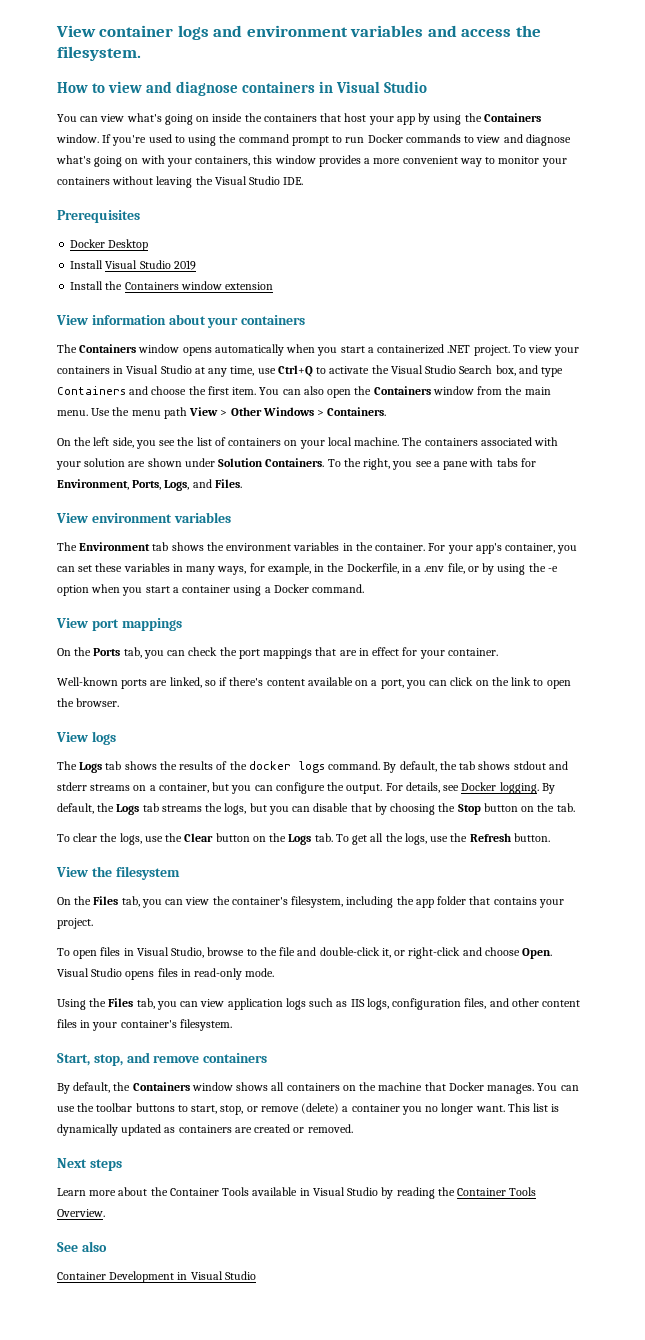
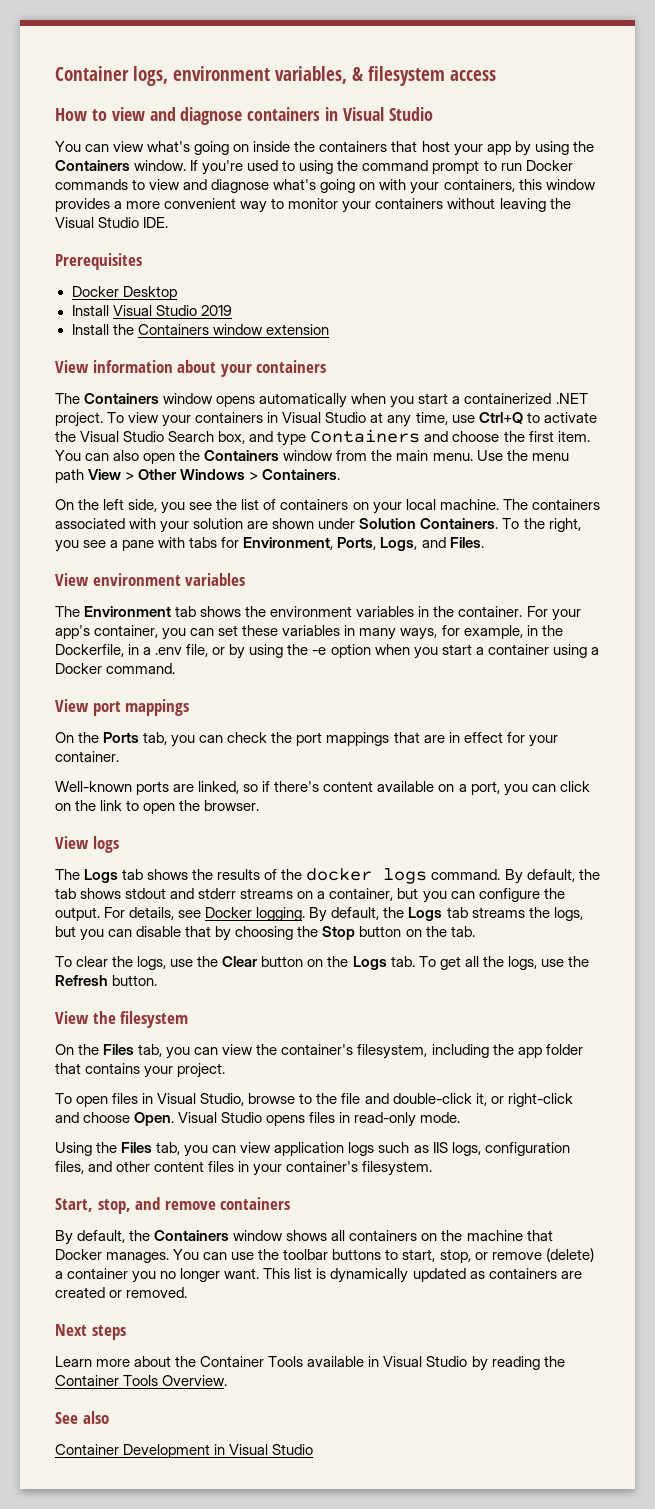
- View container logs and environment variables and access the filesystem.
+ Container logs, environment variables, & filesystem access

